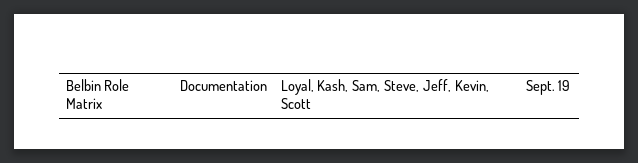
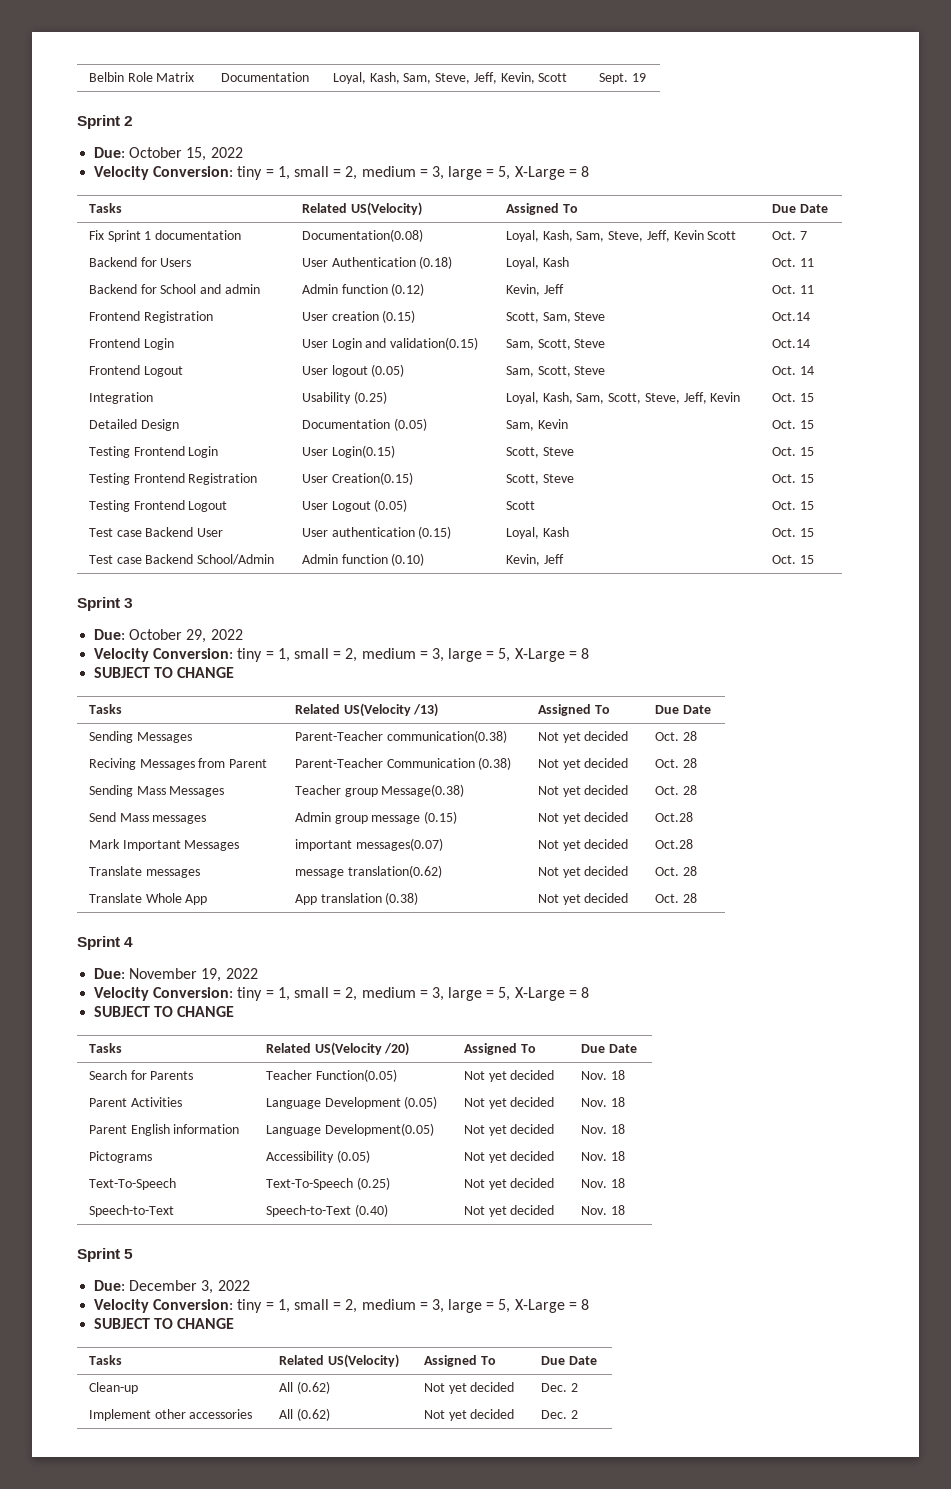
+ Sprint 2
+ Due: October 15, 2022
+ Velocity Conversion: tiny = 1, small = 2, medium = 3, large = 5, X-Large = 8
+ Tasks | Related US(Velocity) | Assigned To | Due Date
+ Fix Sprint 1 documentation | Documentation(0.08) | Loyal, Kash, Sam, Steve, Jeff, Kevin Scott | Oct. 7
+ Backend for Users | User Authentication (0.18) | Loyal, Kash | Oct. 11
+ Backend for School and admin | Admin function (0.12) | Kevin, Jeff | Oct. 11
+ Frontend Registration | User creation (0.15) | Scott, Sam, Steve | Oct.14
+ Frontend Login | User Login and validation(0.15) | Sam, Scott, Steve | Oct.14
+ Frontend Logout | User logout (0.05) | Sam, Scott, Steve | Oct. 14
+ Integration | Usability (0.25) | Loyal, Kash, Sam, Scott, Steve, Jeff, Kevin | Oct. 15
+ Detailed Design | Documentation (0.05) | Sam, Kevin | Oct. 15
+ Testing Frontend Login | User Login(0.15) | Scott, Steve | Oct. 15
+ Testing Frontend Registration | User Creation(0.15) | Scott, Steve | Oct. 15
+ Testing Frontend Logout | User Logout (0.05) | Scott | Oct. 15
+ Test case Backend User | User authentication (0.15) | Loyal, Kash | Oct. 15
+ Test case Backend School/Admin | Admin function (0.10) | Kevin, Jeff | Oct. 15
+ Sprint 3
+ Due: October 29, 2022
+ Velocity Conversion: tiny = 1, small = 2, medium = 3, large = 5, X-Large = 8
+ SUBJECT TO CHANGE
+ Tasks | Related US(Velocity /13) | Assigned To | Due Date
+ Sending Messages | Parent-Teacher communication(0.38) | Not yet decided | Oct. 28
+ Reciving Messages from Parent | Parent-Teacher Communication (0.38) | Not yet decided | Oct. 28
+ Sending Mass Messages | Teacher group Message(0.38) | Not yet decided | Oct. 28
+ Send Mass messages | Admin group message (0.15) | Not yet decided | Oct.28
+ Mark Important Messages | important messages(0.07) | Not yet decided | Oct.28
+ Translate messages | message translation(0.62) | Not yet decided | Oct. 28
+ Translate Whole App | App translation (0.38) | Not yet decided | Oct. 28
+ Sprint 4
+ Due: November 19, 2022
+ Velocity Conversion: tiny = 1, small = 2, medium = 3, large = 5, X-Large = 8
+ SUBJECT TO CHANGE
+ Tasks | Related US(Velocity /20) | Assigned To | Due Date
+ Search for Parents | Teacher Function(0.05) | Not yet decided | Nov. 18
+ Parent Activities | Language Development (0.05) | Not yet decided | Nov. 18
+ Parent English information | Language Development(0.05) | Not yet decided | Nov. 18
+ Pictograms | Accessibility (0.05) | Not yet decided | Nov. 18
+ Text-To-Speech | Text-To-Speech (0.25) | Not yet decided | Nov. 18
+ Speech-to-Text | Speech-to-Text (0.40) | Not yet decided | Nov. 18
+ Sprint 5
+ Due: December 3, 2022
+ Velocity Conversion: tiny = 1, small = 2, medium = 3, large = 5, X-Large = 8
+ SUBJECT TO CHANGE
+ Tasks | Related US(Velocity) | Assigned To | Due Date
+ Clean-up | All (0.62) | Not yet decided | Dec. 2
+ Implement other accessories | All (0.62) | Not yet decided | Dec. 2

